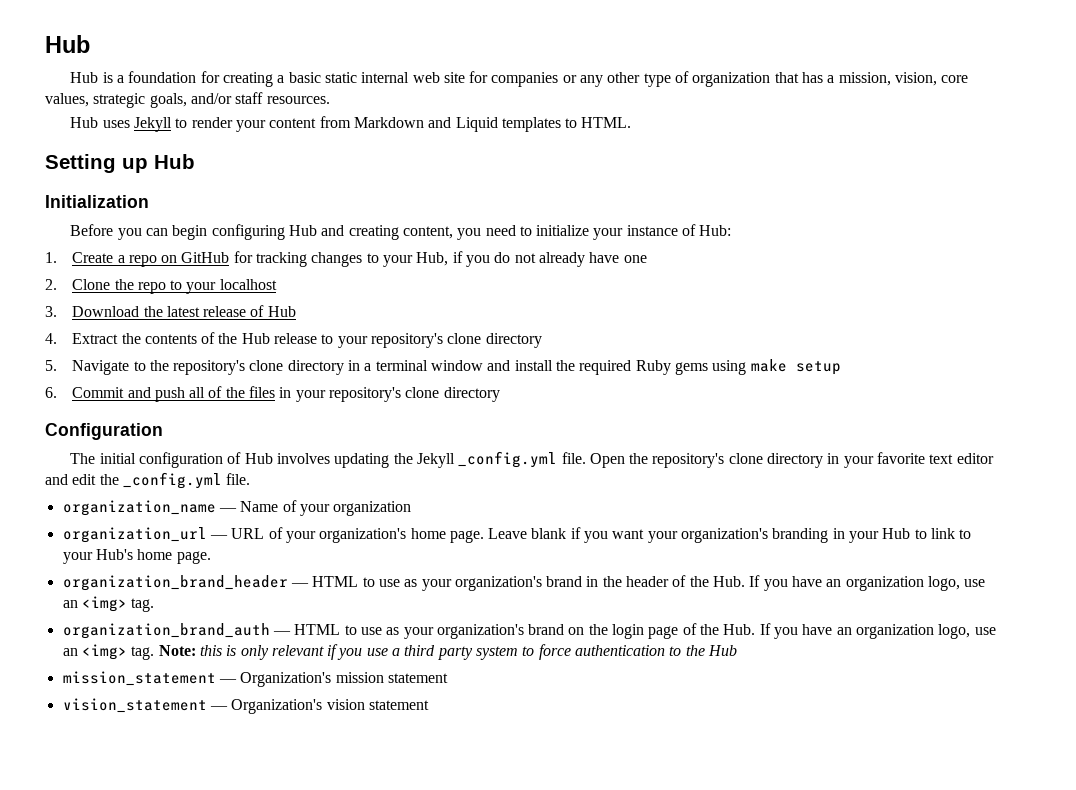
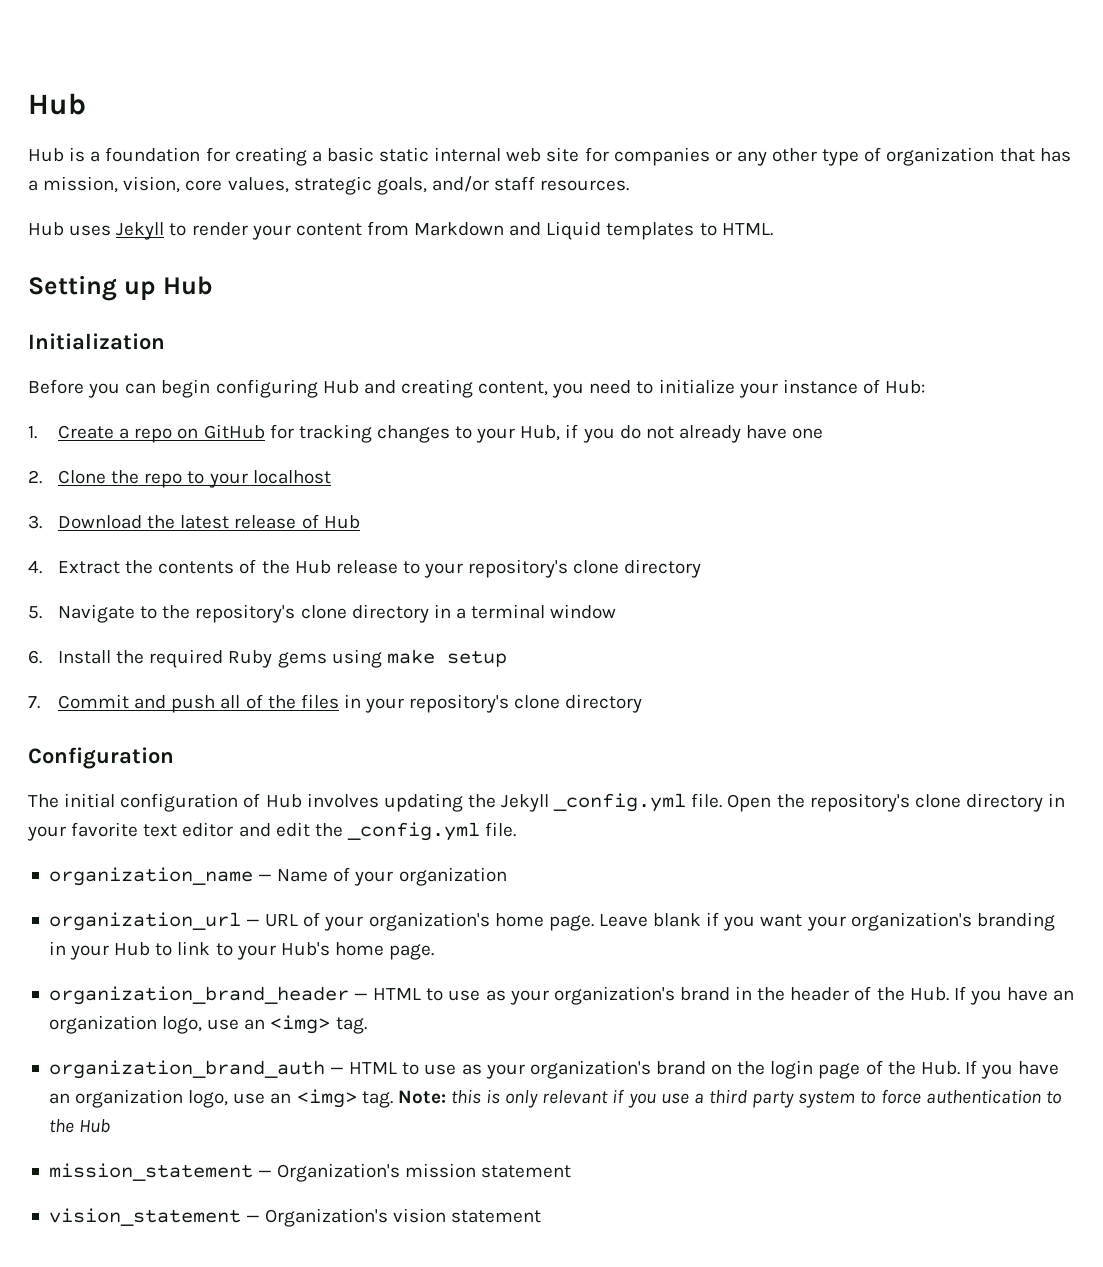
- 5. Navigate to the repository's clone directory in a terminal window and install the required Ruby gems using make setup
+ 5. Navigate to the repository's clone directory in a terminal window
+ 6. Install the required Ruby gems using make setup
- 6. Commit and push all of the files in your repository's clone directory
+ 7. Commit and push all of the files in your repository's clone directory

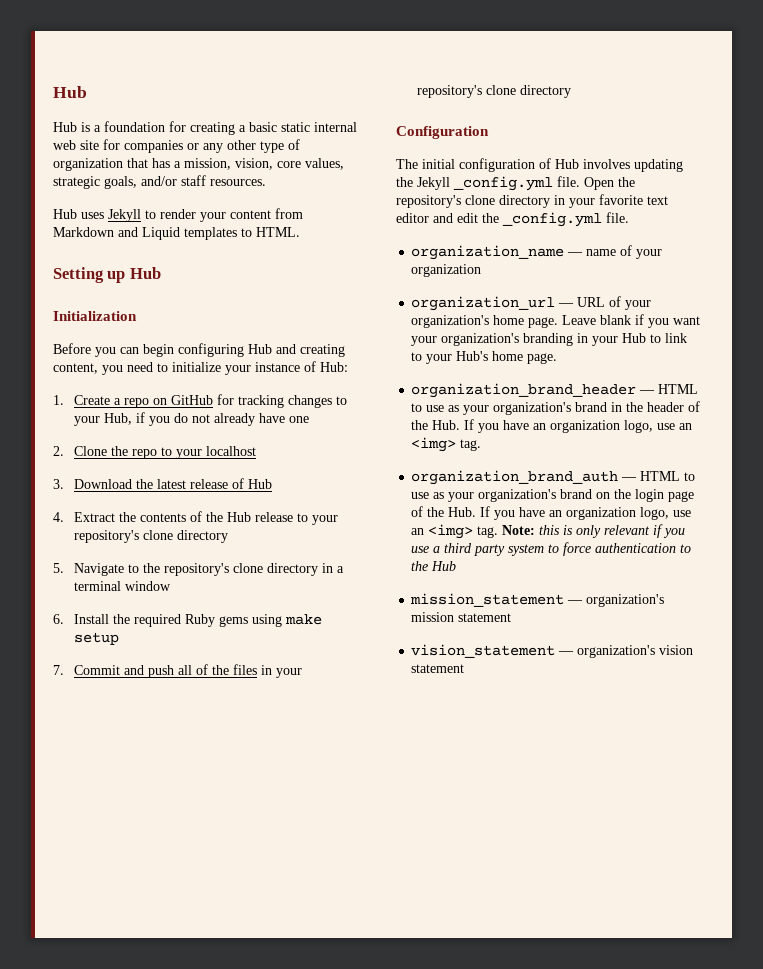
- organization_name — Name of your organization
+ organization_name — name of your organization
- mission_statement — Organization's mission statement
+ mission_statement — organization's mission statement
- vision_statement — Organization's vision statement
+ vision_statement — organization's vision statement

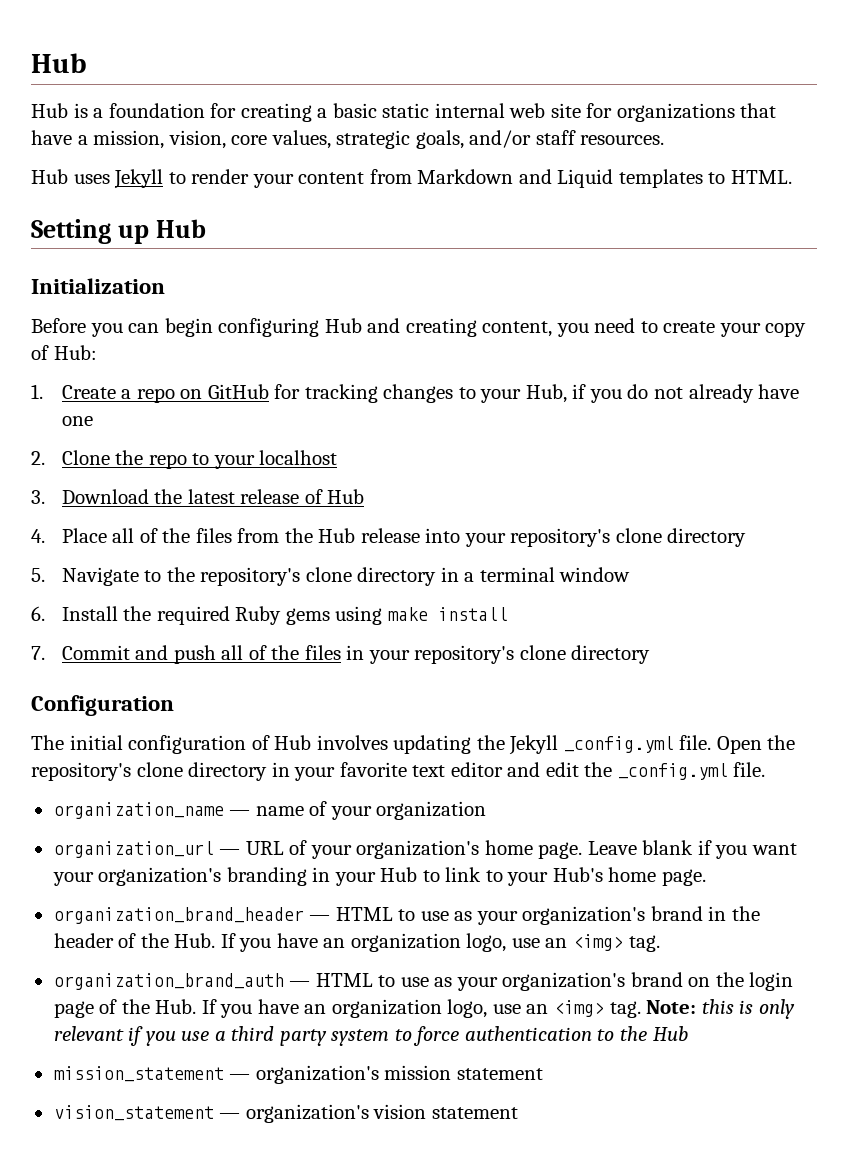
- Hub is a foundation for creating a basic static internal web site for companies or any other type of organization that has a mission, vision, core values, strategic goals, and/or staff resources.
+ Hub is a foundation for creating a basic static internal web site for organizations that have a mission, vision, core values, strategic goals, and/or staff resources.
- Before you can begin configuring Hub and creating content, you need to initialize your instance of Hub:
+ Before you can begin configuring Hub and creating content, you need to create your copy of Hub:
- 4. Extract the contents of the Hub release to your repository's clone directory
+ 4. Place all of the files from the Hub release into your repository's clone directory
- 6. Install the required Ruby gems using make setup
+ 6. Install the required Ruby gems using make install

